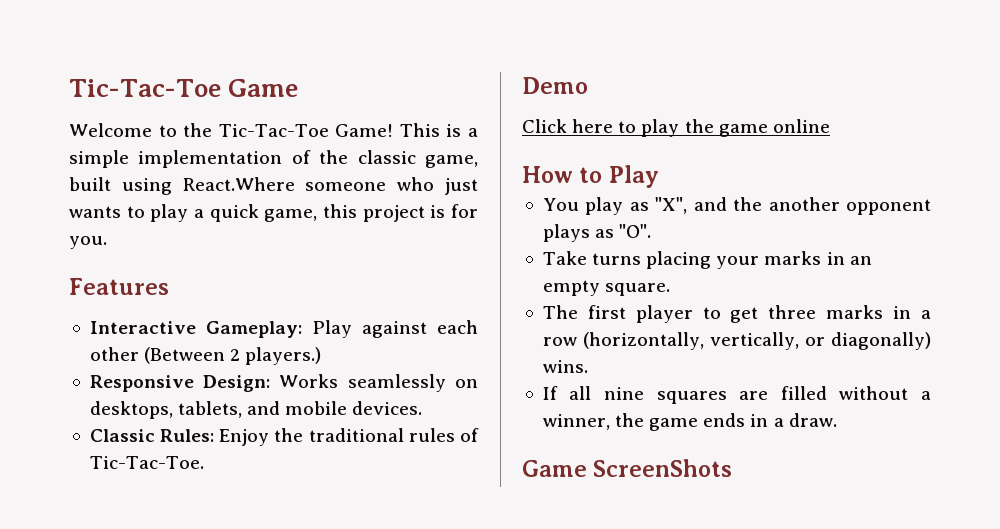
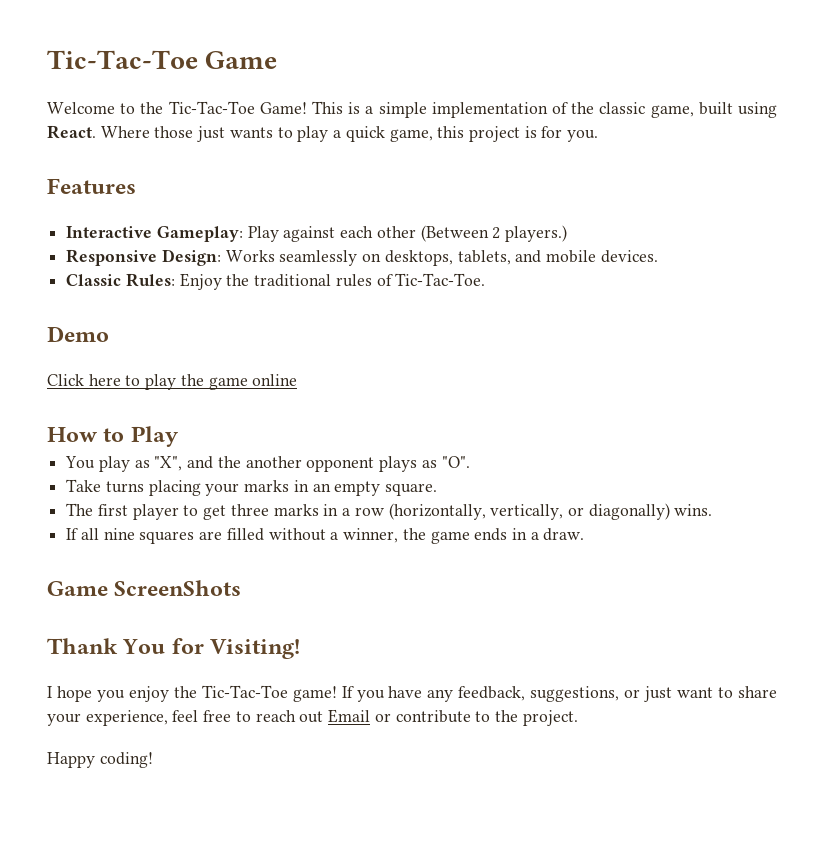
- This is a simple implementation of the classic game, built using React.Where someone who just wants to play a quick game, this project is for you.
+ This is a simple implementation of the classic game, built using React. Where those just wants to play a quick game, this project is for you.
+ Thank You for Visiting!
+ I hope you enjoy the Tic-Tac-Toe game! If you have any feedback, suggestions, or just want to share your experience, feel free to reach out Email or contribute to the project.
+ Happy coding!

